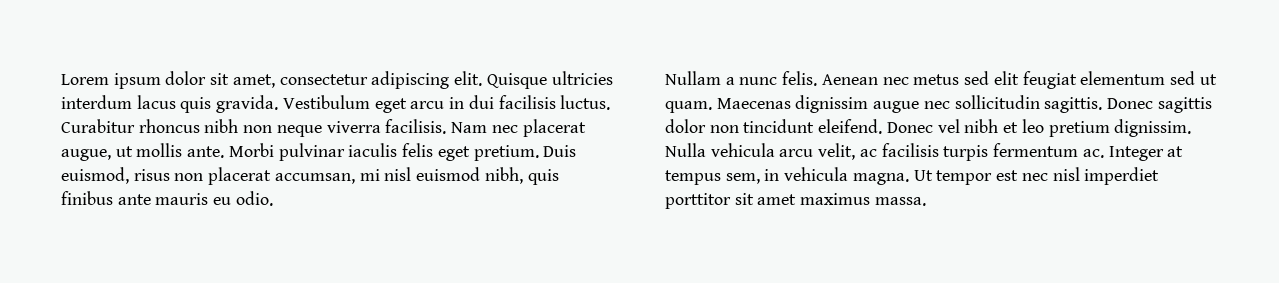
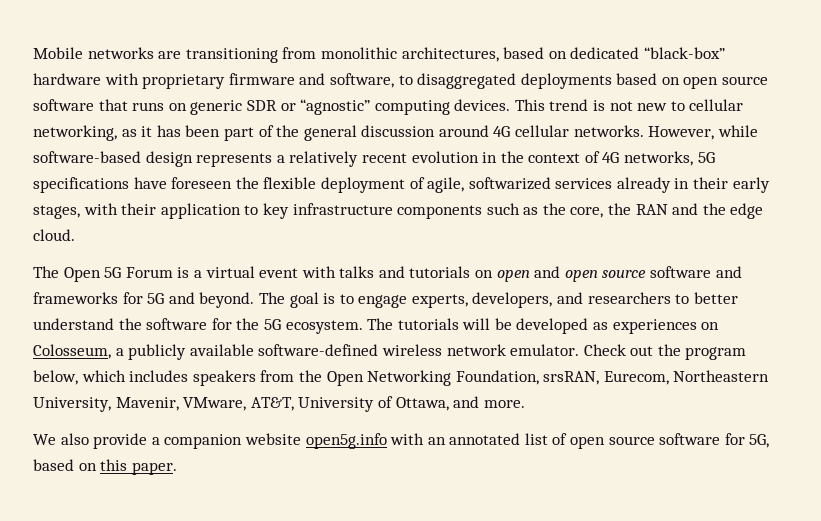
- Lorem ipsum dolor sit amet, consectetur adipiscing elit. Quisque ultricies interdum lacus quis gravida. Vestibulum eget arcu in dui facilisis luctus. Curabitur rhoncus nibh non neque viverra facilisis. Nam nec placerat augue, ut mollis ante. Morbi pulvinar iaculis felis eget pretium. Duis euismod, risus non placerat accumsan, mi nisl euismod nibh, quis finibus ante mauris eu odio.
- Nullam a nunc felis. Aenean nec metus sed elit feugiat elementum sed ut quam. Maecenas dignissim augue nec sollicitudin sagittis. Donec sagittis dolor non tincidunt eleifend. Donec vel nibh et leo pretium dignissim. Nulla vehicula arcu velit, ac facilisis turpis fermentum ac. Integer at tempus sem, in vehicula magna. Ut tempor est nec nisl imperdiet porttitor sit amet maximus massa.
+ Mobile networks are transitioning from monolithic architectures, based on dedicated “black-box” hardware with proprietary firmware and software, to disaggregated deployments based on open source software that runs on generic SDR or “agnostic” computing devices. This trend is not new to cellular networking, as it has been part of the general discussion around 4G cellular networks. However, while software-based design represents a relatively recent evolution in the context of 4G networks, 5G specifications have foreseen the flexible deployment of agile, softwarized services already in their early stages, with their application to key infrastructure components such as the core, the RAN and the edge cloud.
+ The Open 5G Forum is a virtual event with talks and tutorials on open and open source software and frameworks for 5G and beyond. The goal is to engage experts, developers, and researchers to better understand the software for the 5G ecosystem. The tutorials will be developed as experiences on Colosseum, a publicly available software-defined wireless network emulator. Check out the program below, which includes speakers from the Open Networking Foundation, srsRAN, Eurecom, Northeastern University, Mavenir, VMware, AT&T, University of Ottawa, and more.
+ We also provide a companion website open5g.info with an annotated list of open source software for 5G, based on this paper.

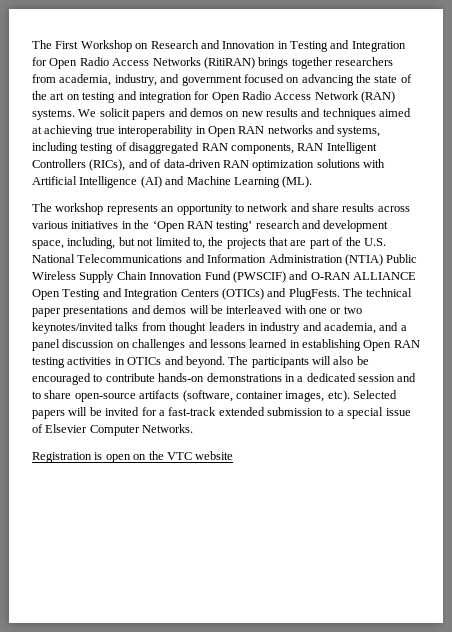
- Mobile networks are transitioning from monolithic architectures, based on dedicated “black-box” hardware with proprietary firmware and software, to disaggregated deployments based on open source software that runs on generic SDR or “agnostic” computing devices. This trend is not new to cellular networking, as it has been part of the general discussion around 4G cellular networks. However, while software-based design represents a relatively recent evolution in the context of 4G networks, 5G specifications have foreseen the flexible deployment of agile, softwarized services already in their early stages, with their application to key infrastructure components such as the core, the RAN and the edge cloud.
- The Open 5G Forum is a virtual event with talks and tutorials on open and open source software and frameworks for 5G and beyond. The goal is to engage experts, developers, and researchers to better understand the software for the 5G ecosystem. The tutorials will be developed as experiences on Colosseum, a publicly available software-defined wireless network emulator. Check out the program below, which includes speakers from the Open Networking Foundation, srsRAN, Eurecom, Northeastern University, Mavenir, VMware, AT&T, University of Ottawa, and more.
- We also provide a companion website open5g.info with an annotated list of open source software for 5G, based on this paper.
+ The First Workshop on Research and Innovation in Testing and Integration for Open Radio Access Networks (RitiRAN) brings together researchers from academia, industry, and government focused on advancing the state of the art on testing and integration for Open Radio Access Network (RAN) systems. We solicit papers and demos on new results and techniques aimed at achieving true interoperability in Open RAN networks and systems, including testing of disaggregated RAN components, RAN Intelligent Controllers (RICs), and of data-driven RAN optimization solutions with Artificial Intelligence (AI) and Machine Learning (ML).
+ The workshop represents an opportunity to network and share results across various initiatives in the ‘Open RAN testing’ research and development space, including, but not limited to, the projects that are part of the U.S. National Telecommunications and Information Administration (NTIA) Public Wireless Supply Chain Innovation Fund (PWSCIF) and O-RAN ALLIANCE Open Testing and Integration Centers (OTICs) and PlugFests. The technical paper presentations and demos will be interleaved with one or two keynotes/invited talks from thought leaders in industry and academia, and a panel discussion on challenges and lessons learned in establishing Open RAN testing activities in OTICs and beyond. The participants will also be encouraged to contribute hands-on demonstrations in a dedicated session and to share open-source artifacts (software, container images, etc). Selected papers will be invited for a fast-track extended submission to a special issue of Elsevier Computer Networks.
+ Registration is open on the VTC website

